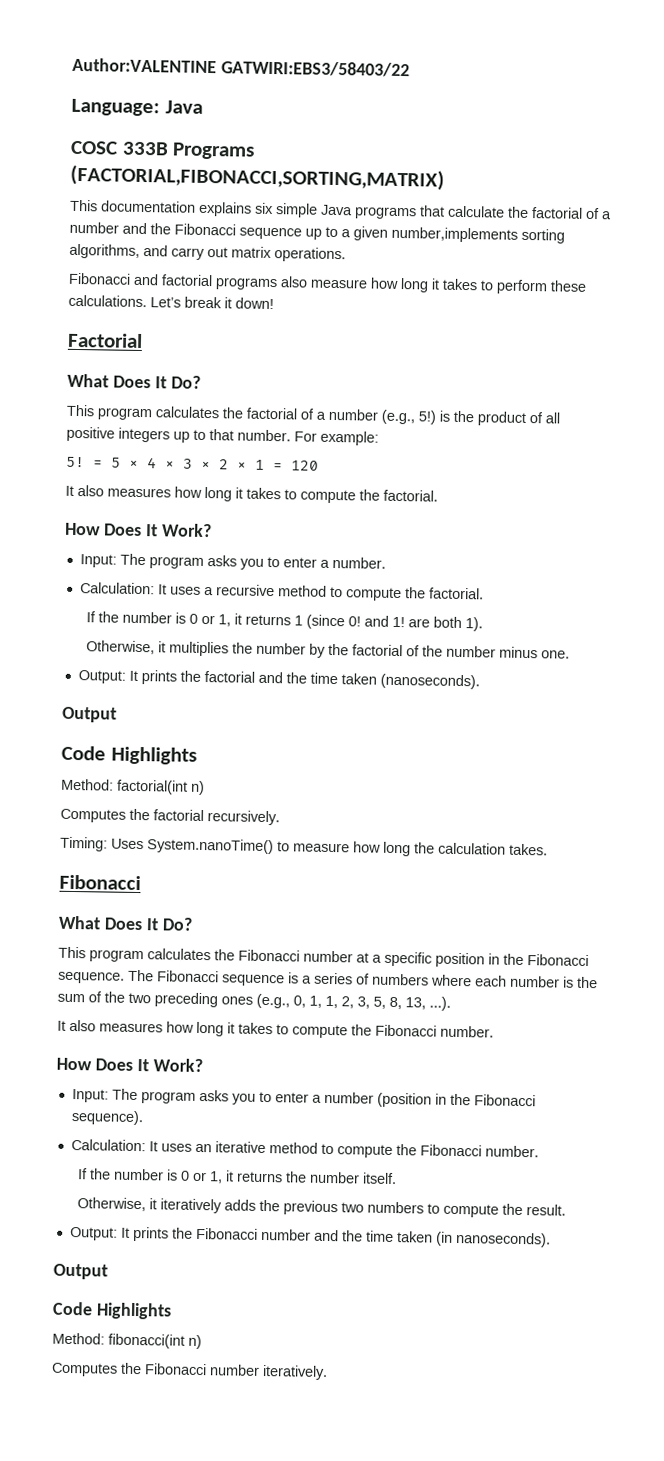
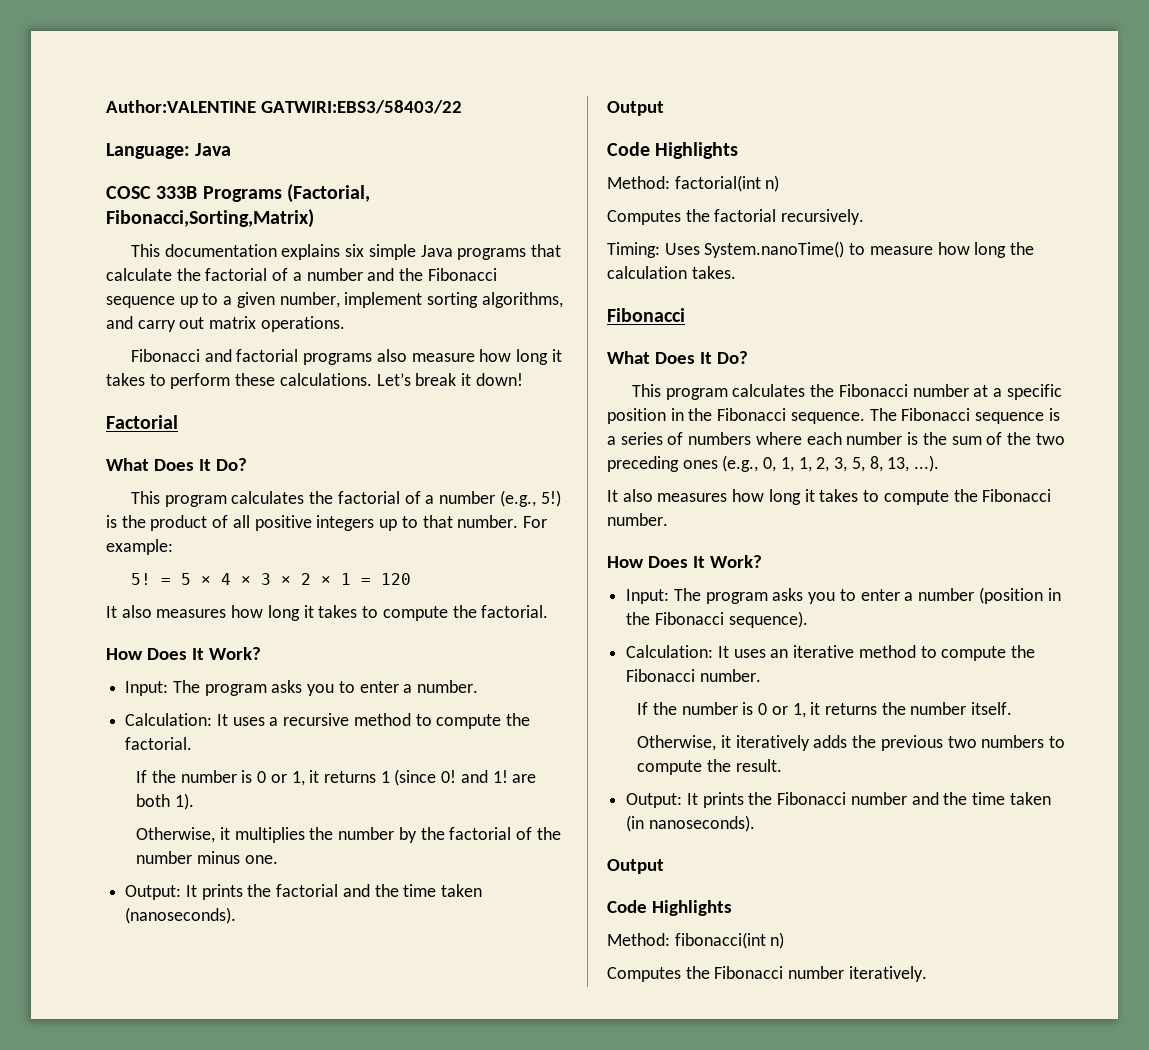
- COSC 333B Programs (FACTORIAL,FIBONACCI,SORTING,MATRIX)
+ COSC 333B Programs (Factorial, Fibonacci,Sorting,Matrix)
- This documentation explains six simple Java programs that calculate the factorial of a number and the Fibonacci sequence up to a given number,implements sorting algorithms, and carry out matrix operations.
+ This documentation explains six simple Java programs that calculate the factorial of a number and the Fibonacci sequence up to a given number, implement sorting algorithms, and carry out matrix operations.

